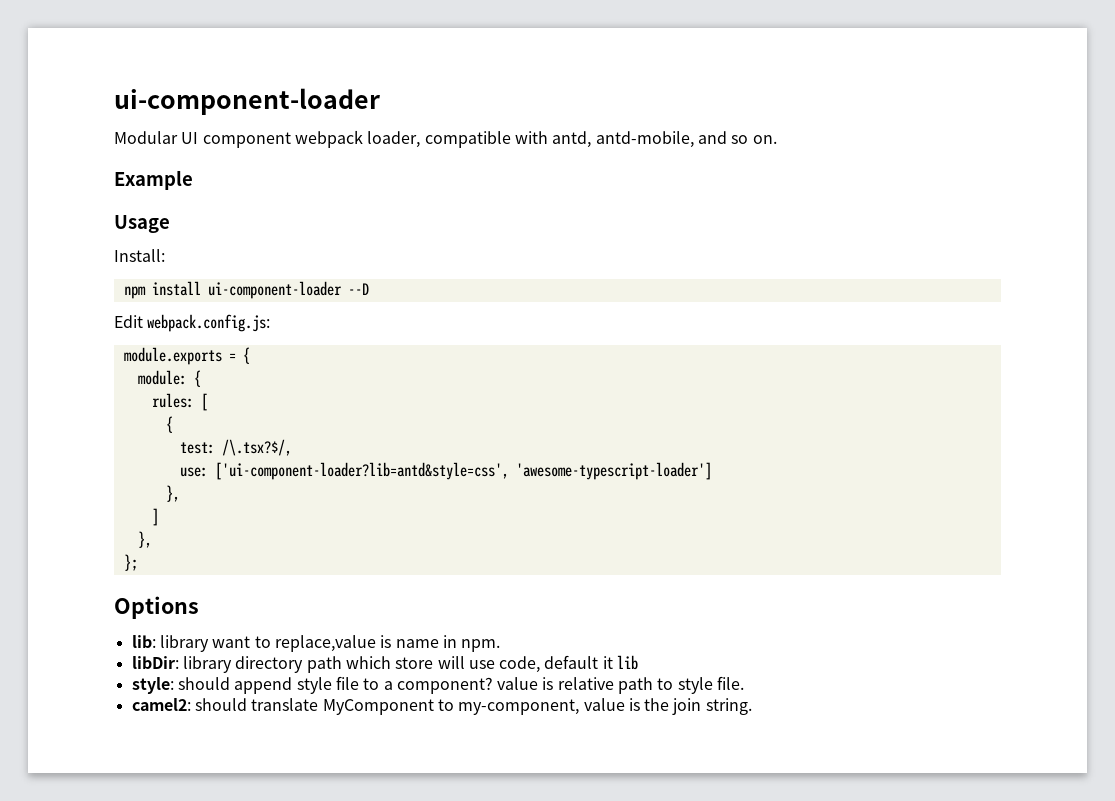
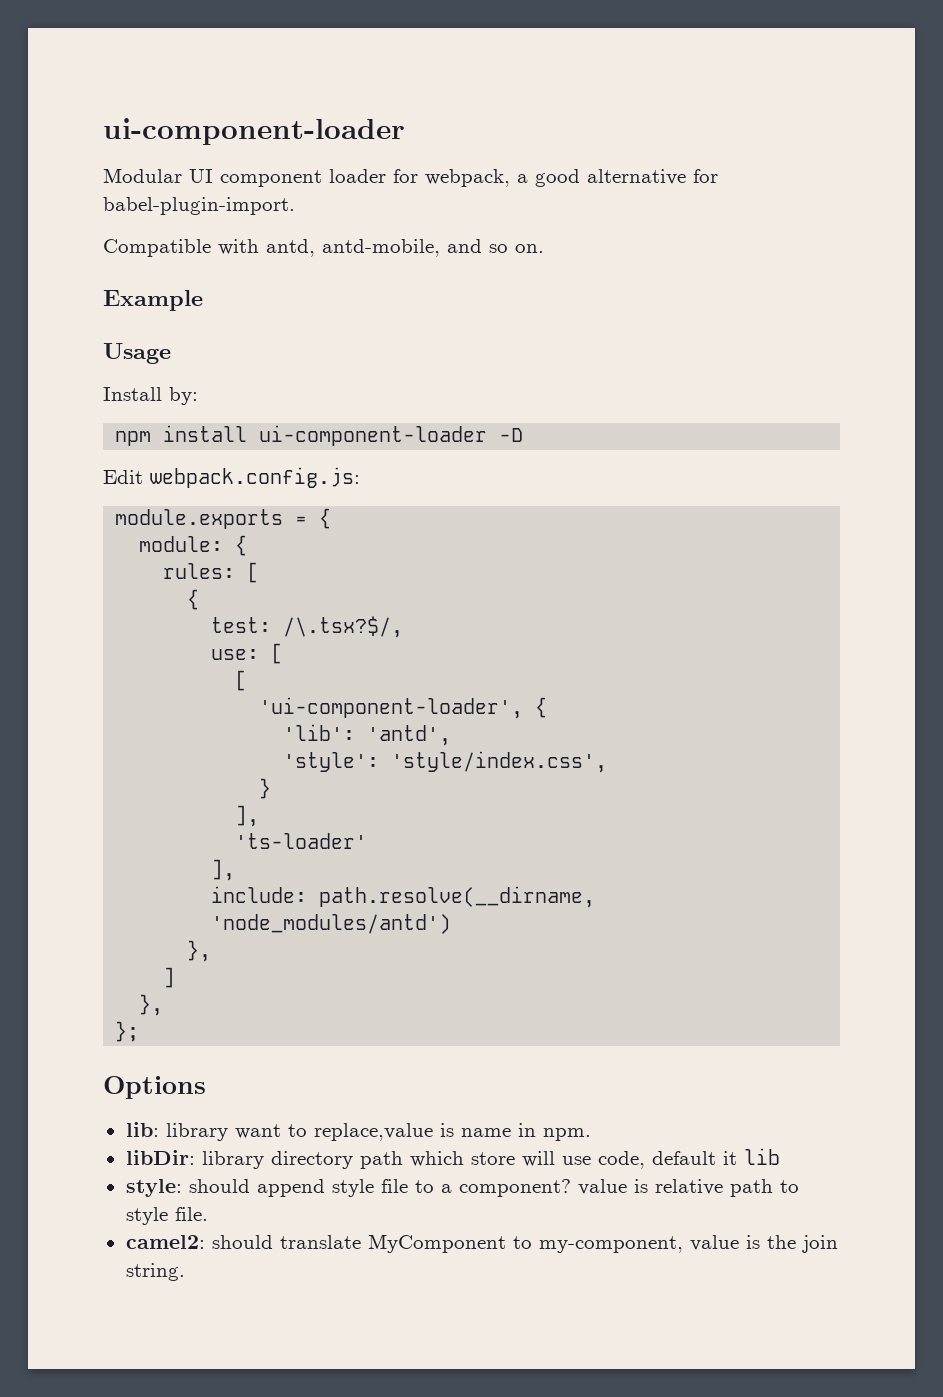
- Modular UI component webpack loader, compatible with antd, antd-mobile, and so on.
+ Modular UI component loader for webpack, a good alternative for babel-plugin-import.
+ Compatible with antd, antd-mobile, and so on.
- Install:
+ Install by:
- npm install ui-component-loader --D
+ npm install ui-component-loader -D
- use: ['ui-component-loader?lib=antd&style=css', 'awesome-typescript-loader']
+ use: [
+ [
+ 'ui-component-loader', {
+ 'lib': 'antd',
+ 'style': 'style/index.css',
+ }
+ ],
+ 'ts-loader'
+ ],
+ include: path.resolve(__dirname, 'node_modules/antd')

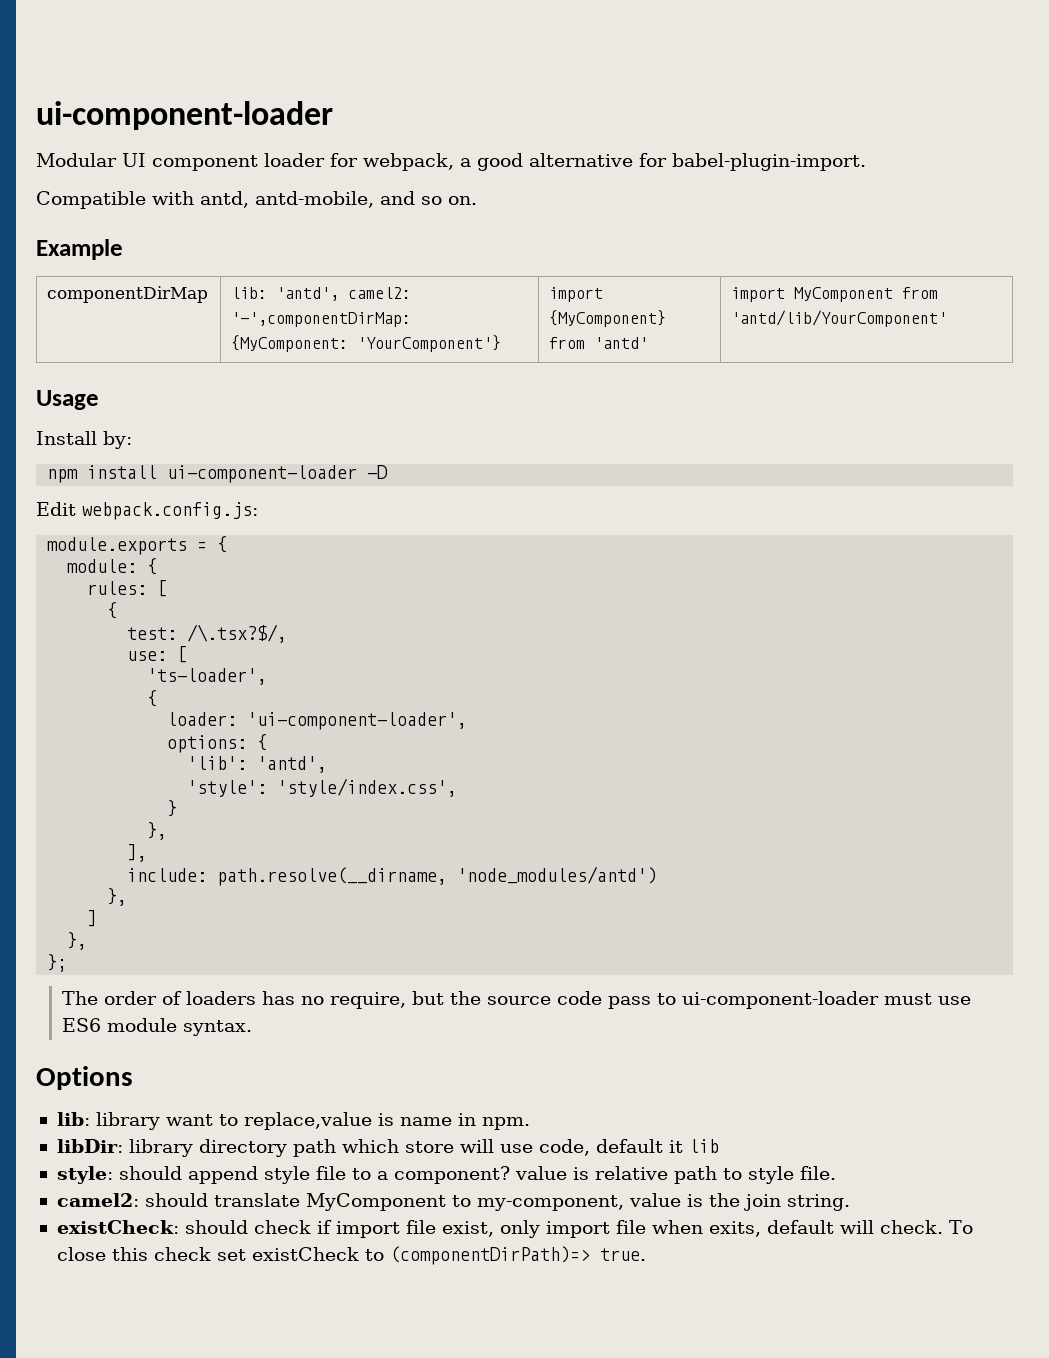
+ componentDirMap | lib: 'antd', camel2: '-',componentDirMap: {MyComponent: 'YourComponent'} | import {MyComponent} from 'antd' | import MyComponent from 'antd/lib/YourComponent'
  use: [
- [
- 'ui-component-loader', {
+ 'ts-loader',
+ {
+ loader: 'ui-component-loader',
+ options: {
  }
- ],
- 'ts-loader'
+ },
+ The order of loaders has no require, but the source code pass to ui-component-loader must use ES6 module syntax.
+ existCheck: should check if import file exist, only import file when exits, default will check. To close this check set existCheck to (componentDirPath)=> true.

